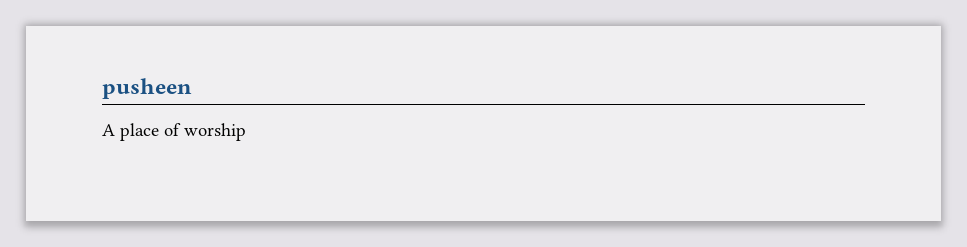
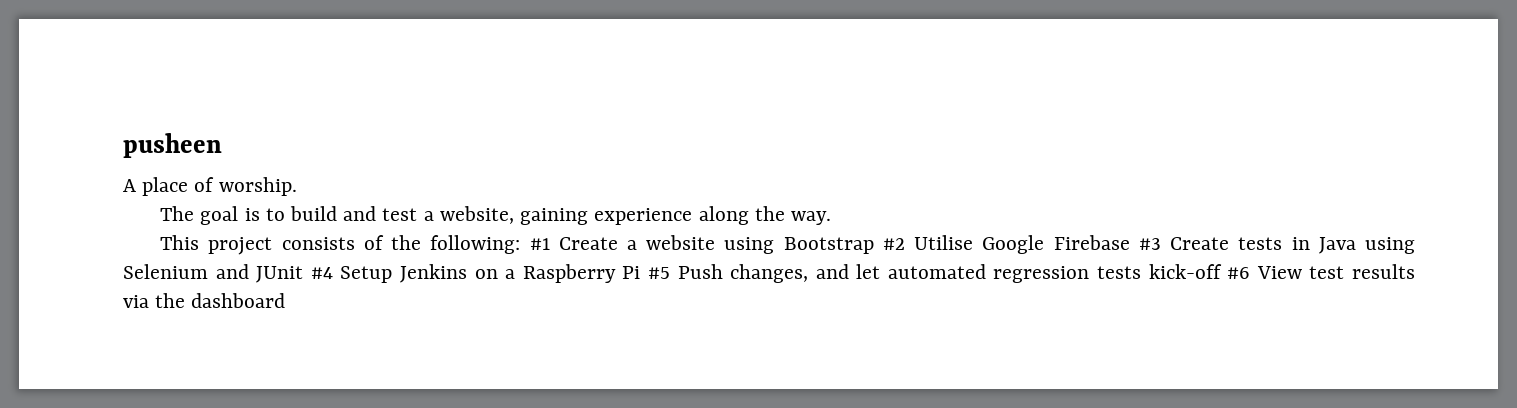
- A place of worship
+ A place of worship.
+ The goal is to build and test a website, gaining experience along the way.
+ This project consists of the following: #1 Create a website using Bootstrap #2 Utilise Google Firebase #3 Create tests in Java using Selenium and JUnit #4 Setup Jenkins on a Raspberry Pi #5 Push changes, and let automated regression tests kick-off #6 View test results via the dashboard

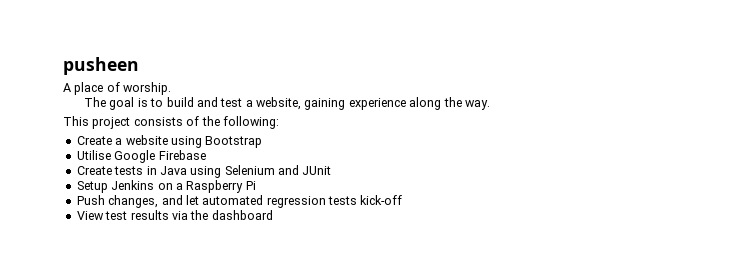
- This project consists of the following: #1 Create a website using Bootstrap #2 Utilise Google Firebase #3 Create tests in Java using Selenium and JUnit #4 Setup Jenkins on a Raspberry Pi #5 Push changes, and let automated regression tests kick-off #6 View test results via the dashboard
+ This project consists of the following:
+ Create a website using Bootstrap
+ Utilise Google Firebase
+ Create tests in Java using Selenium and JUnit
+ Setup Jenkins on a Raspberry Pi
+ Push changes, and let automated regression tests kick-off
+ View test results via the dashboard

